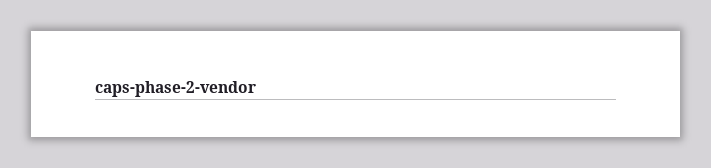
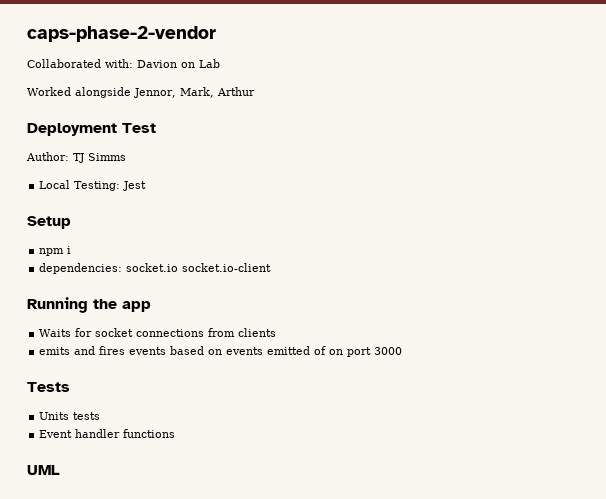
+ Collaborated with: Davion on Lab
+ Worked alongside Jennor, Mark, Arthur
+ Deployment Test
+ Author: TJ Simms
+ Local Testing: Jest
+ Setup
+ npm i
+ dependencies: socket.io socket.io-client
+ Running the app
+ Waits for socket connections from clients
+ emits and fires events based on events emitted of on port 3000
+ Tests
+ Units tests
+ Event handler functions
+ UML

